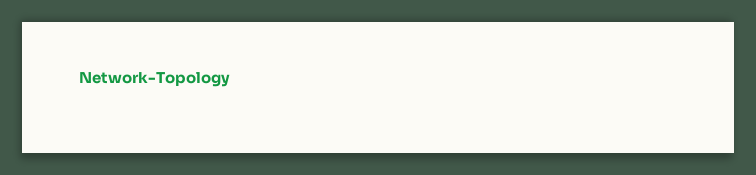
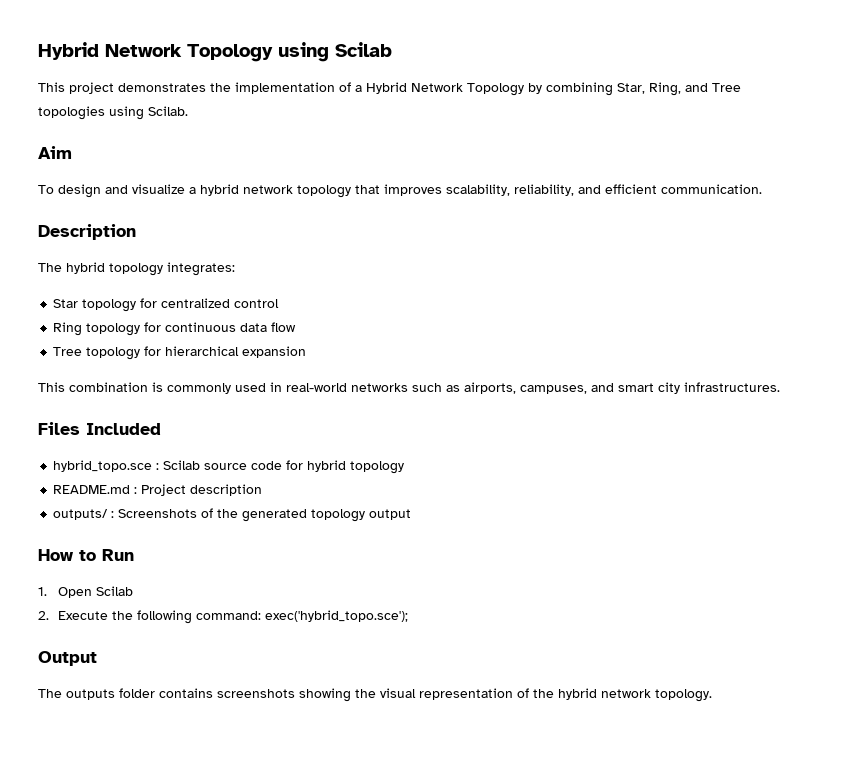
- Network-Topology
+ Hybrid Network Topology using Scilab
+ This project demonstrates the implementation of a Hybrid Network Topology by combining Star, Ring, and Tree topologies using Scilab.
+ Aim
+ To design and visualize a hybrid network topology that improves scalability, reliability, and efficient communication.
+ Description
+ The hybrid topology integrates:
+ Star topology for centralized control
+ Ring topology for continuous data flow
+ Tree topology for hierarchical expansion
+ This combination is commonly used in real-world networks such as airports, campuses, and smart city infrastructures.
+ Files Included
+ hybrid_topo.sce : Scilab source code for hybrid topology
+ README.md : Project description
+ outputs/ : Screenshots of the generated topology output
+ How to Run
+ 1. Open Scilab
+ 2. Execute the following command: exec('hybrid_topo.sce');
+ Output
+ The outputs folder contains screenshots showing the visual representation of the hybrid network topology.

